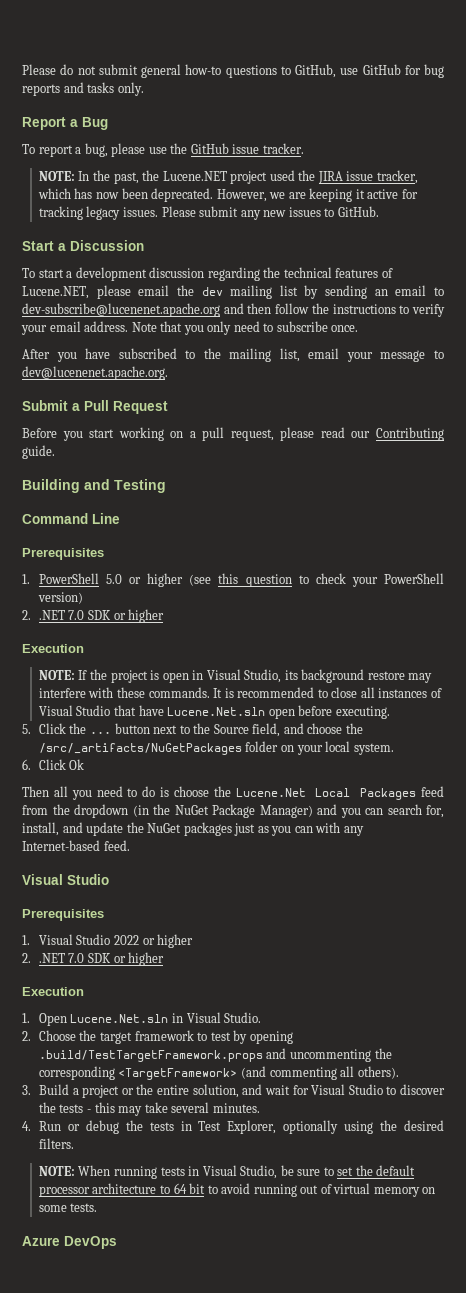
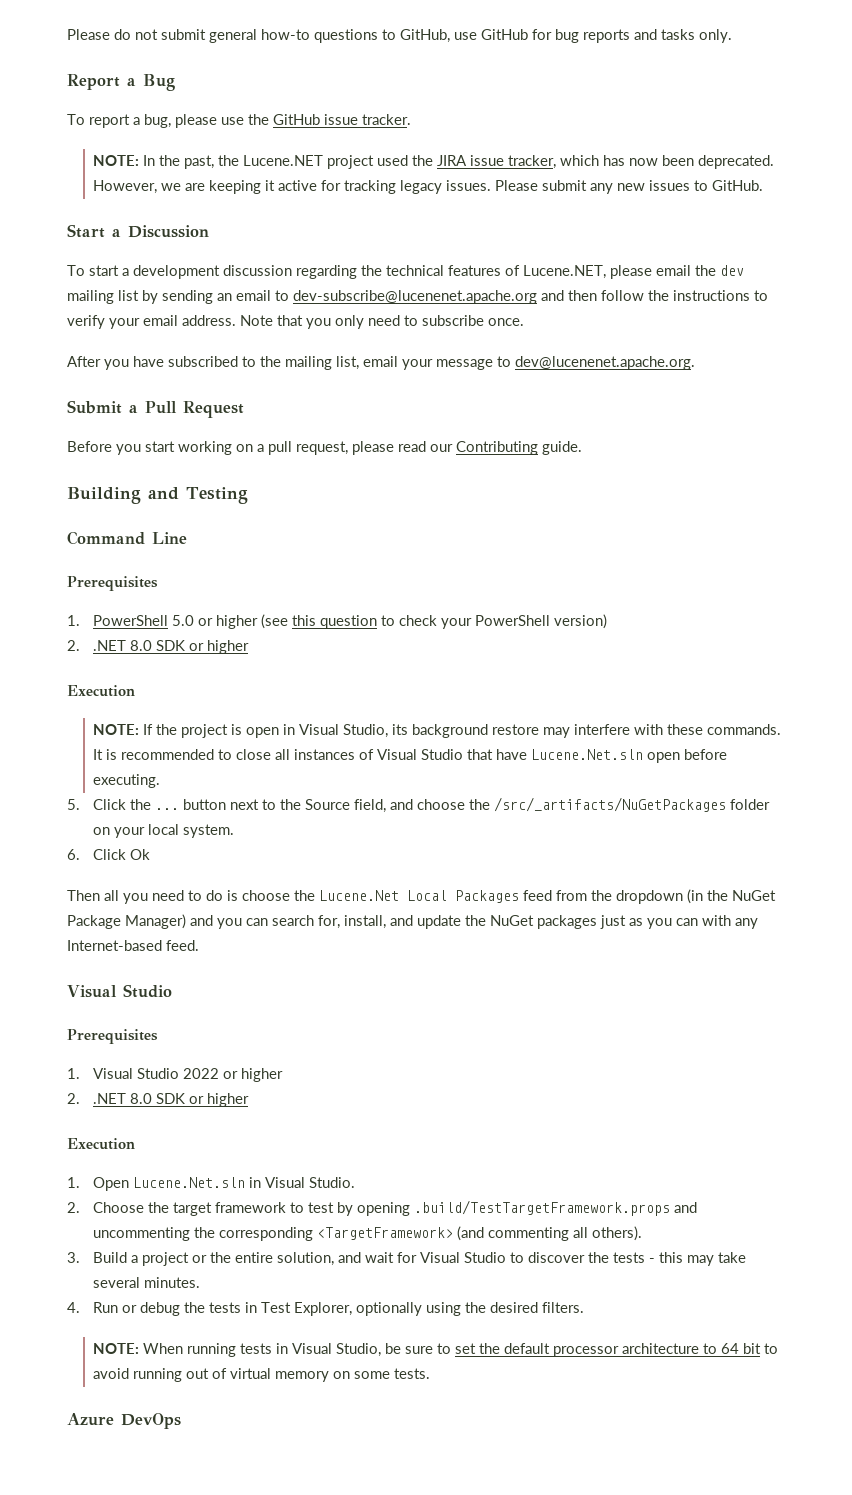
  1. PowerShell 5.0 or higher (see this question to check your PowerShell version)
- 2. .NET 7.0 SDK or higher
+ 2. .NET 8.0 SDK or higher
  1. Visual Studio 2022 or higher
- 2. .NET 7.0 SDK or higher
+ 2. .NET 8.0 SDK or higher

